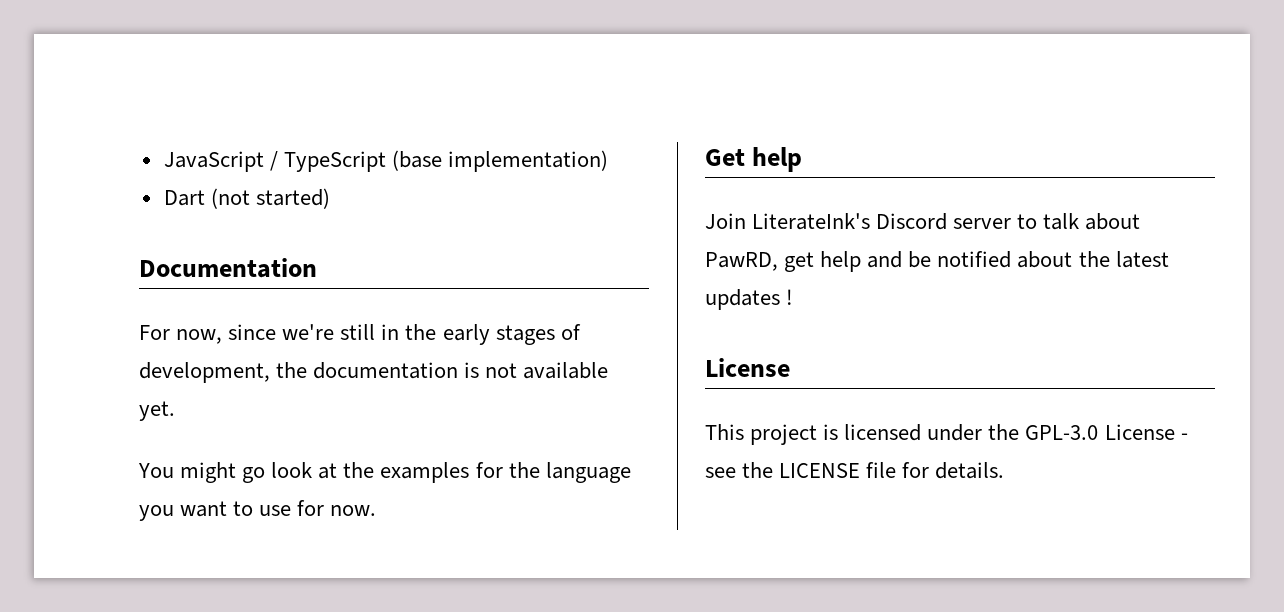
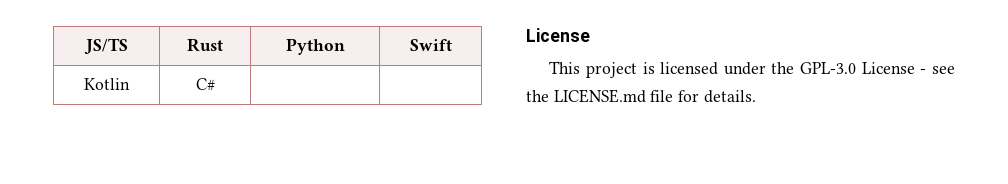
- JavaScript / TypeScript (base implementation)
- Dart (not started)
- Documentation
- For now, since we're still in the early stages of development, the documentation is not available yet.
- You might go look at the examples for the language you want to use for now.
- Get help
- Join LiterateInk's Discord server to talk about PawRD, get help and be notified about the latest updates !
+ JS/TS | Rust | Python | Swift
+ Kotlin | C# | |
- This project is licensed under the GPL-3.0 License - see the LICENSE file for details.
+ This project is licensed under the GPL-3.0 License - see the LICENSE.md file for details.

